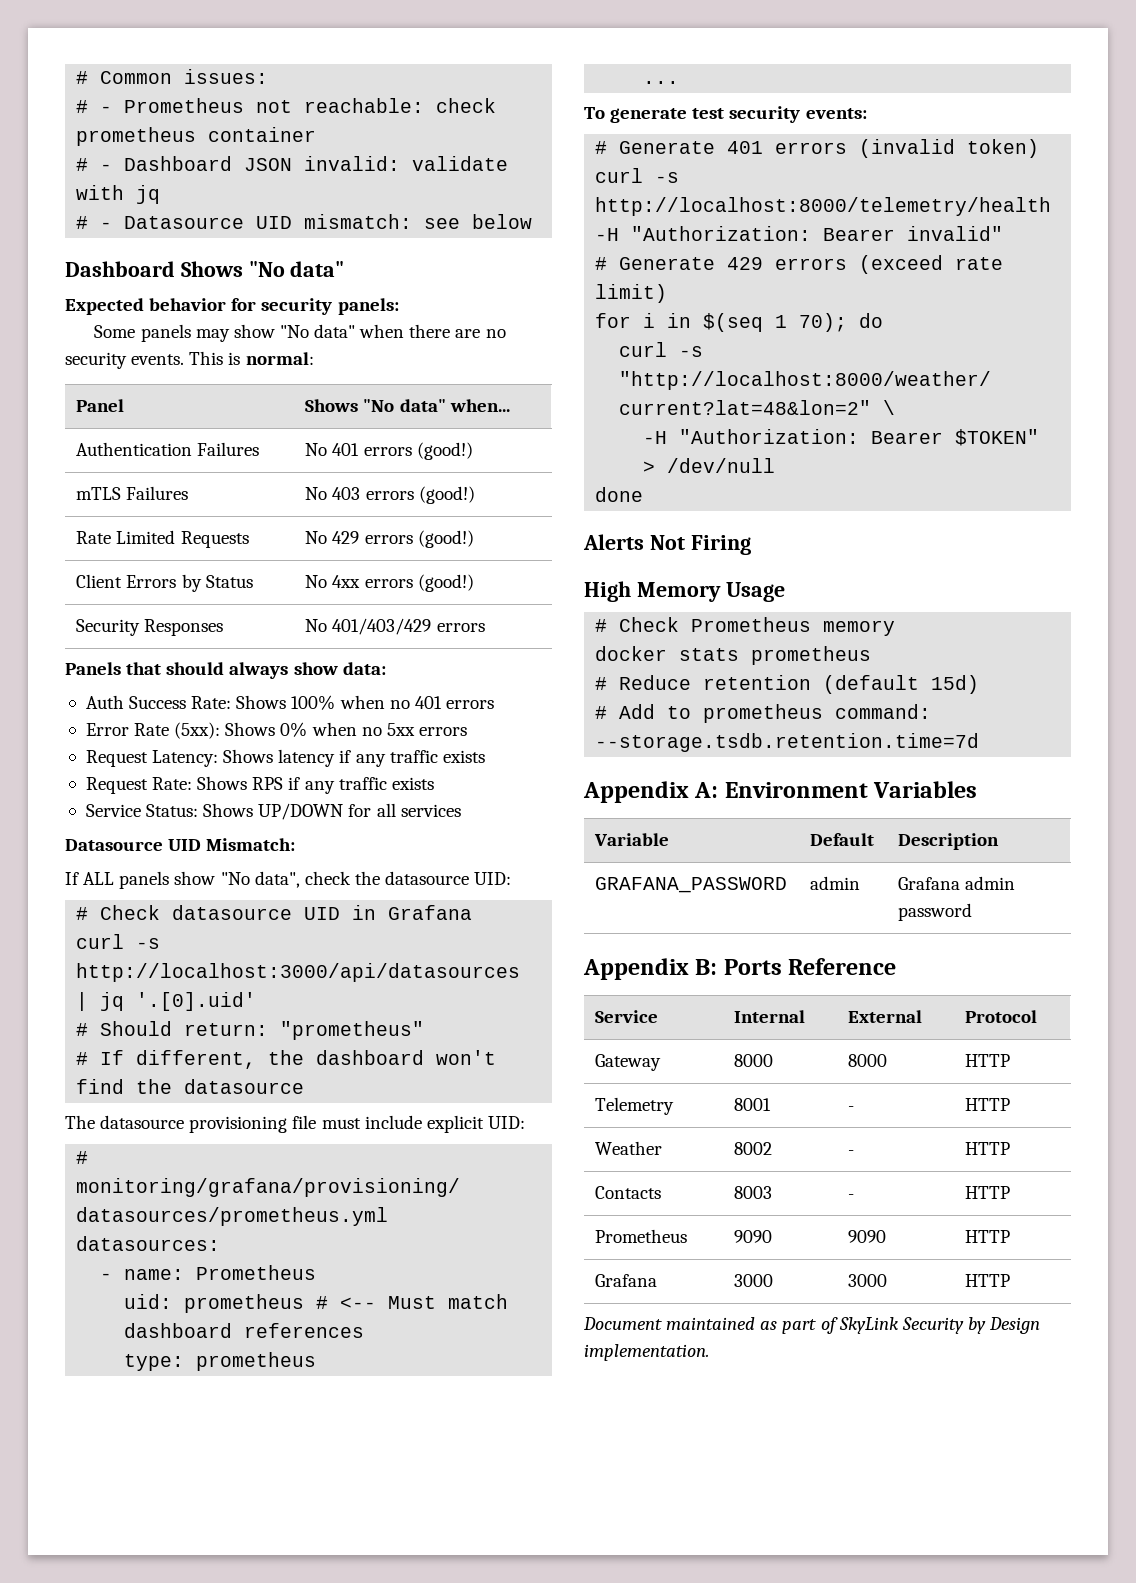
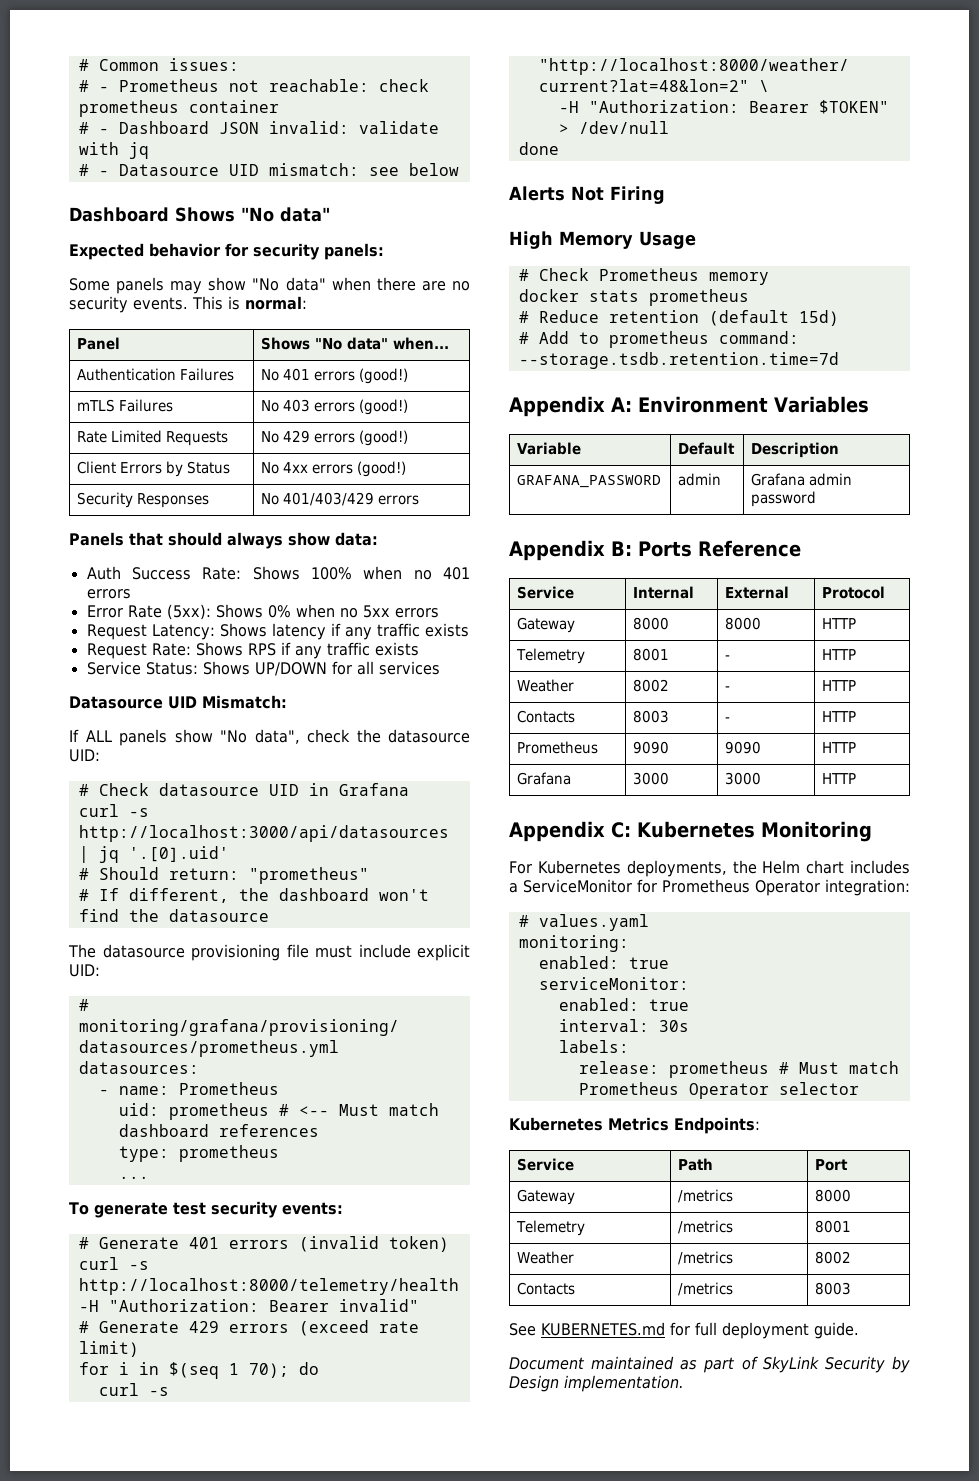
+ Appendix C: Kubernetes Monitoring
+ For Kubernetes deployments, the Helm chart includes a ServiceMonitor for Prometheus Operator integration:
+ # values.yaml
+ monitoring:
+ enabled: true
+ serviceMonitor:
+ enabled: true
+ interval: 30s
+ labels:
+ release: prometheus # Must match Prometheus Operator selector
+ Kubernetes Metrics Endpoints:
+ Service | Path | Port
+ Gateway | /metrics | 8000
+ Telemetry | /metrics | 8001
+ Weather | /metrics | 8002
+ Contacts | /metrics | 8003
+ See KUBERNETES.md for full deployment guide.

